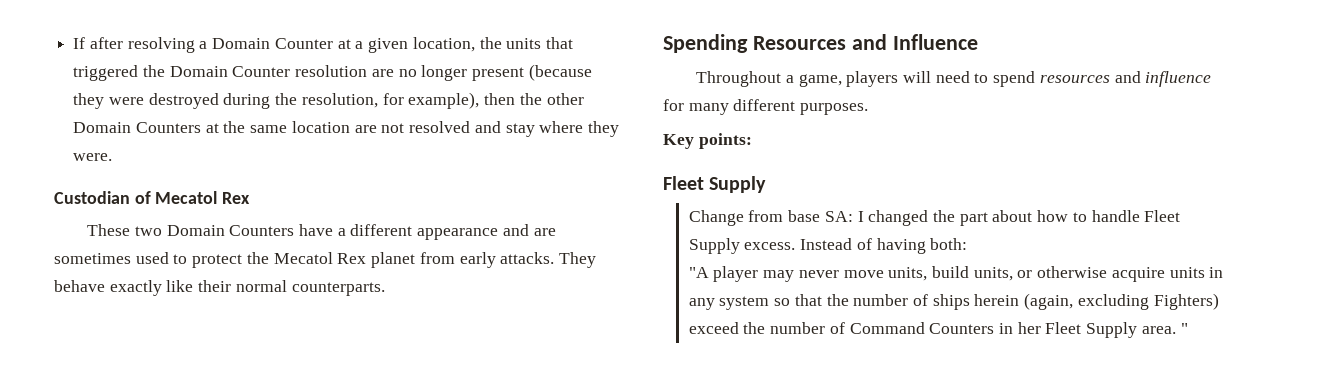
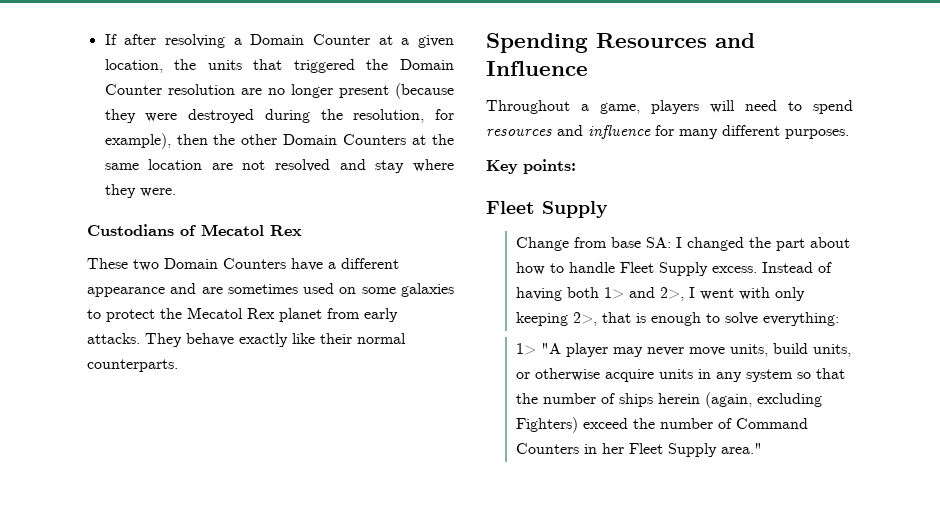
- Custodian of Mecatol Rex
+ Custodians of Mecatol Rex
- These two Domain Counters have a different appearance and are sometimes used to protect the Mecatol Rex planet from early attacks.
+ These two Domain Counters have a different appearance and are sometimes used on some galaxies to protect the Mecatol Rex planet from early attacks.
- Instead of having both:
- "A player may never move units, build units, or otherwise acquire units in any system so that the number of ships herein (again, excluding Fighters) exceed the number of Command Counters in her Fleet Supply area. "
+ Instead of having both 1> and 2>, I went with only keeping 2>, that is enough to solve everything:
+ 1> "A player may never move units, build units, or otherwise acquire units in any system so that the number of ships herein (again, excluding Fighters) exceed the number of Command Counters in her Fleet Supply area."

